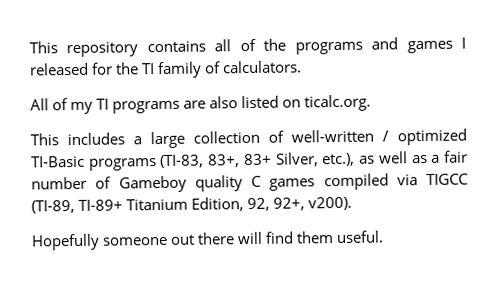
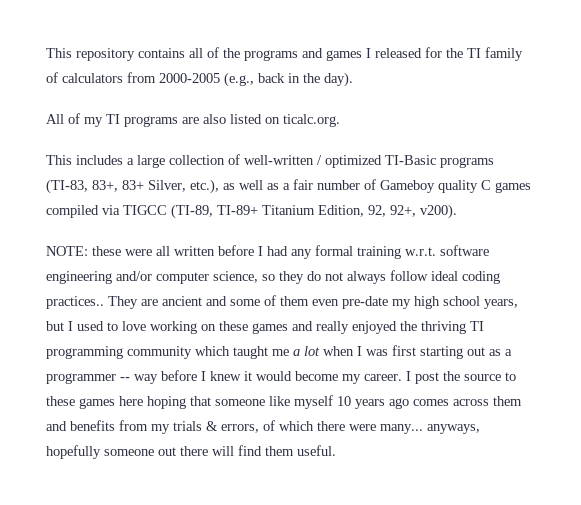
- This repository contains all of the programs and games I released for the TI family of calculators.
+ This repository contains all of the programs and games I released for the TI family of calculators from 2000-2005 (e.g., back in the day).
- Hopefully someone out there will find them useful.
+ NOTE: these were all written before I had any formal training w.r.t. software engineering and/or computer science, so they do not always follow ideal coding practices.. They are ancient and some of them even pre-date my high school years, but I used to love working on these games and really enjoyed the thriving TI programming community which taught me a lot when I was first starting out as a programmer -- way before I knew it would become my career. I post the source to these games here hoping that someone like myself 10 years ago comes across them and benefits from my trials & errors, of which there were many... anyways, hopefully someone out there will find them useful.

